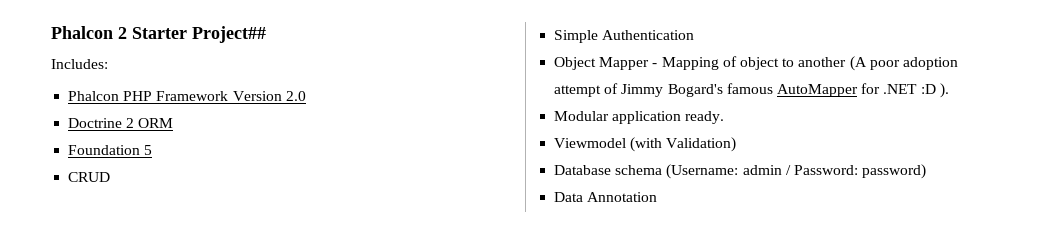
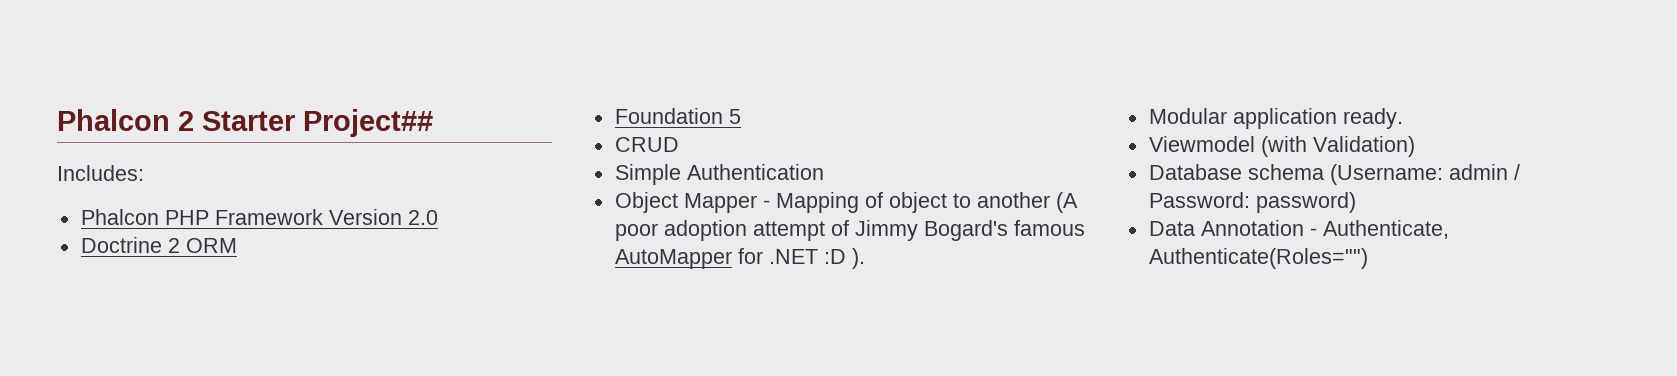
- Data Annotation
+ Data Annotation - Authenticate, Authenticate(Roles="")

